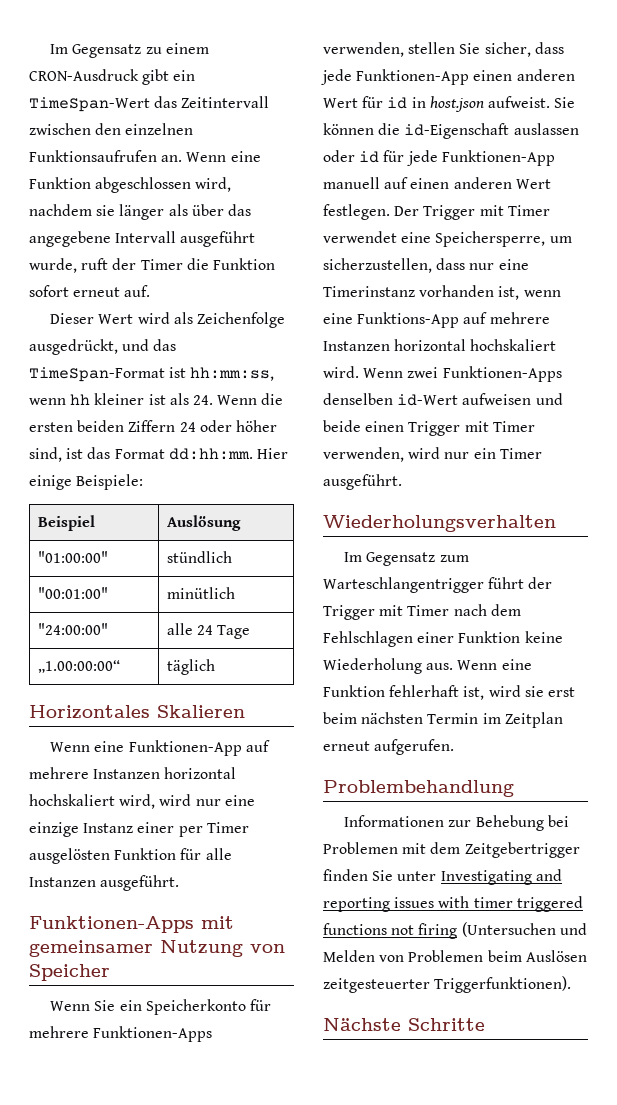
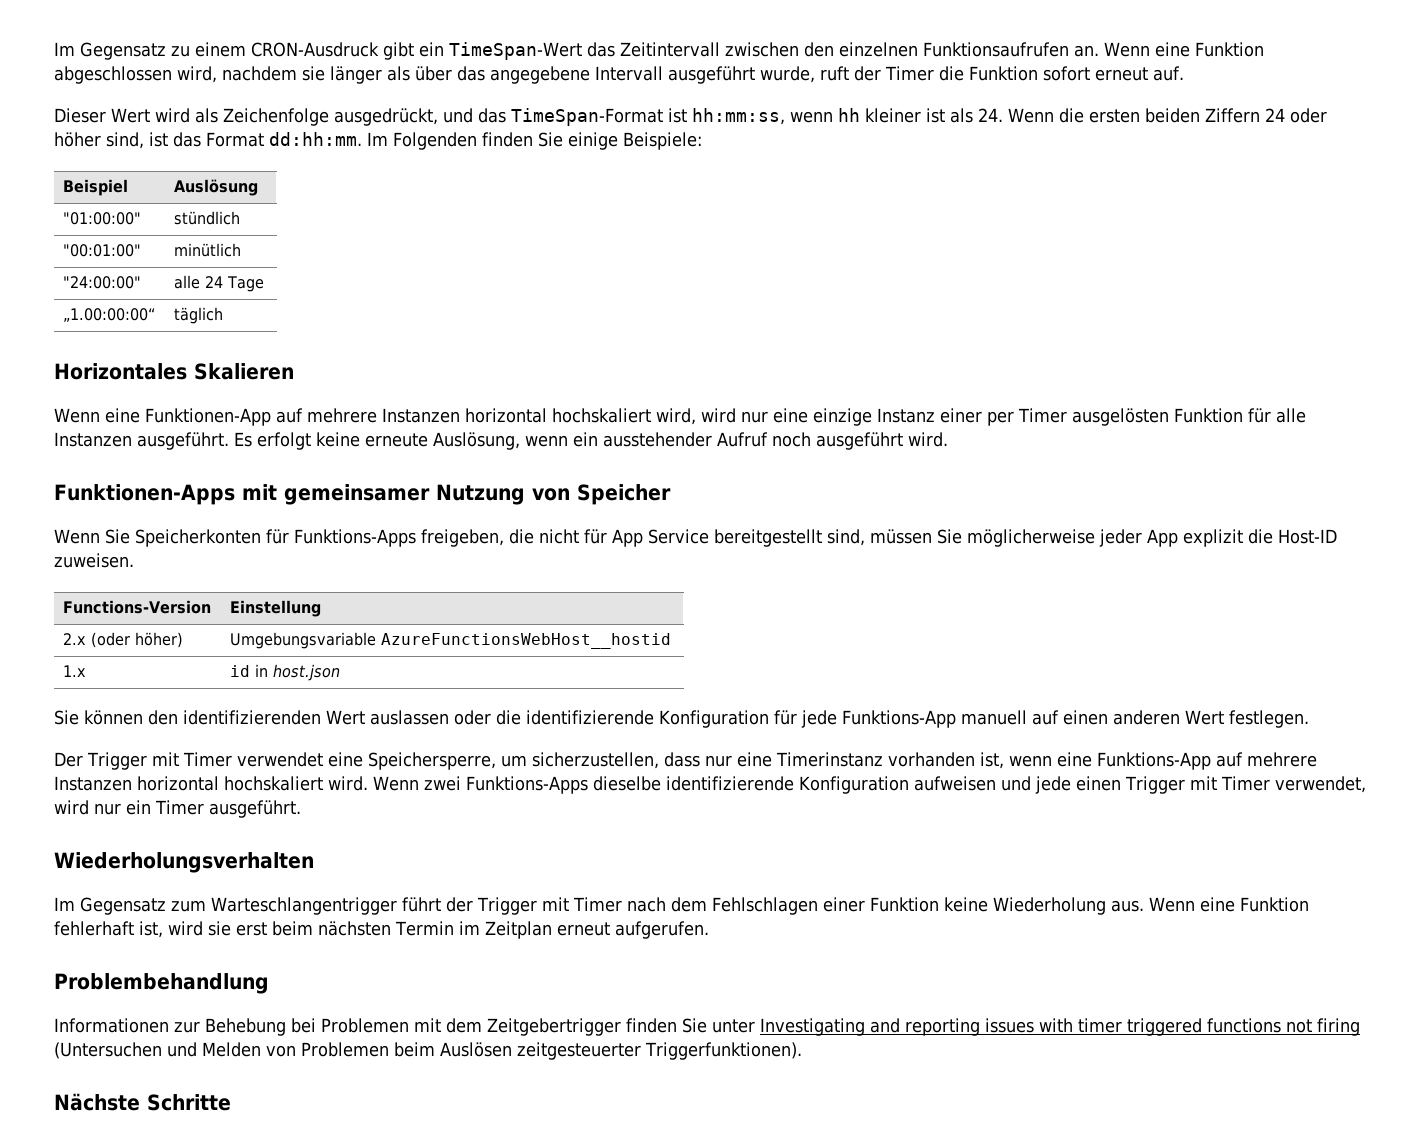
- Hier einige Beispiele:
+ Im Folgenden finden Sie einige Beispiele:
+ Es erfolgt keine erneute Auslösung, wenn ein ausstehender Aufruf noch ausgeführt wird.
- Wenn Sie ein Speicherkonto für mehrere Funktionen-Apps verwenden, stellen Sie sicher, dass jede Funktionen-App einen anderen Wert für id in host.json aufweist. Sie können die id-Eigenschaft auslassen oder id für jede Funktionen-App manuell auf einen anderen Wert festlegen. Der Trigger mit Timer verwendet eine Speichersperre, um sicherzustellen, dass nur eine Timerinstanz vorhanden ist, wenn eine Funktions-App auf mehrere Instanzen horizontal hochskaliert wird.
+ Wenn Sie Speicherkonten für Funktions-Apps freigeben, die nicht für App Service bereitgestellt sind, müssen Sie möglicherweise jeder App explizit die Host-ID zuweisen.
+ Functions-Version | Einstellung
+ 2.x (oder höher) | Umgebungsvariable AzureFunctionsWebHost__hostid
+ 1.x | id in host.json
+ Sie können den identifizierenden Wert auslassen oder die identifizierende Konfiguration für jede Funktions-App manuell auf einen anderen Wert festlegen.
+ Der Trigger mit Timer verwendet eine Speichersperre, um sicherzustellen, dass nur eine Timerinstanz vorhanden ist, wenn eine Funktions-App auf mehrere Instanzen horizontal hochskaliert wird.
- Wenn zwei Funktionen-Apps denselben id-Wert aufweisen und beide einen Trigger mit Timer verwenden, wird nur ein Timer ausgeführt.
+ Wenn zwei Funktions-Apps dieselbe identifizierende Konfiguration aufweisen und jede einen Trigger mit Timer verwendet, wird nur ein Timer ausgeführt.

